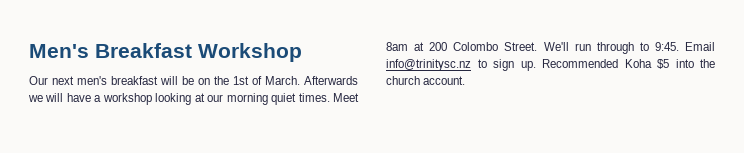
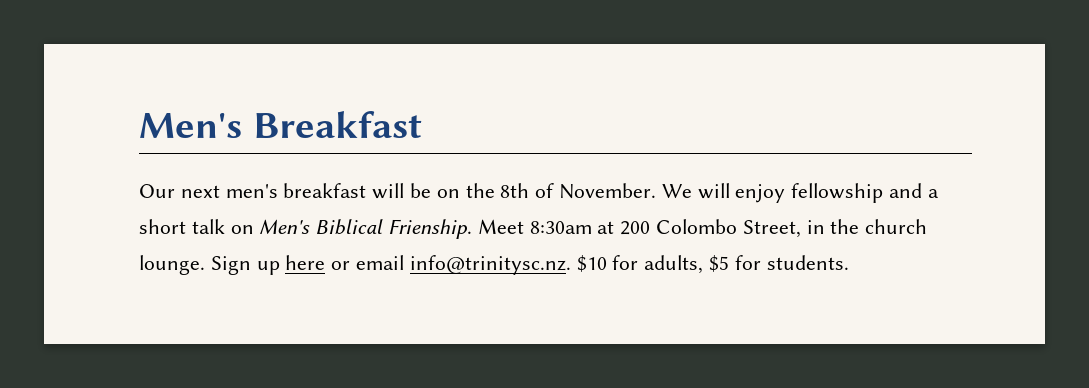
- Men's Breakfast Workshop
+ Men's Breakfast
- Our next men's breakfast will be on the 1st of March. Afterwards we will have a workshop looking at our morning quiet times. Meet 8am at 200 Colombo Street. We'll run through to 9:45. Email info@trinitysc.nz to sign up. Recommended Koha $5 into the church account.
+ Our next men's breakfast will be on the 8th of November. We will enjoy fellowship and a short talk on Men's Biblical Frienship. Meet 8:30am at 200 Colombo Street, in the church lounge. Sign up here or email info@trinitysc.nz. $10 for adults, $5 for students.

